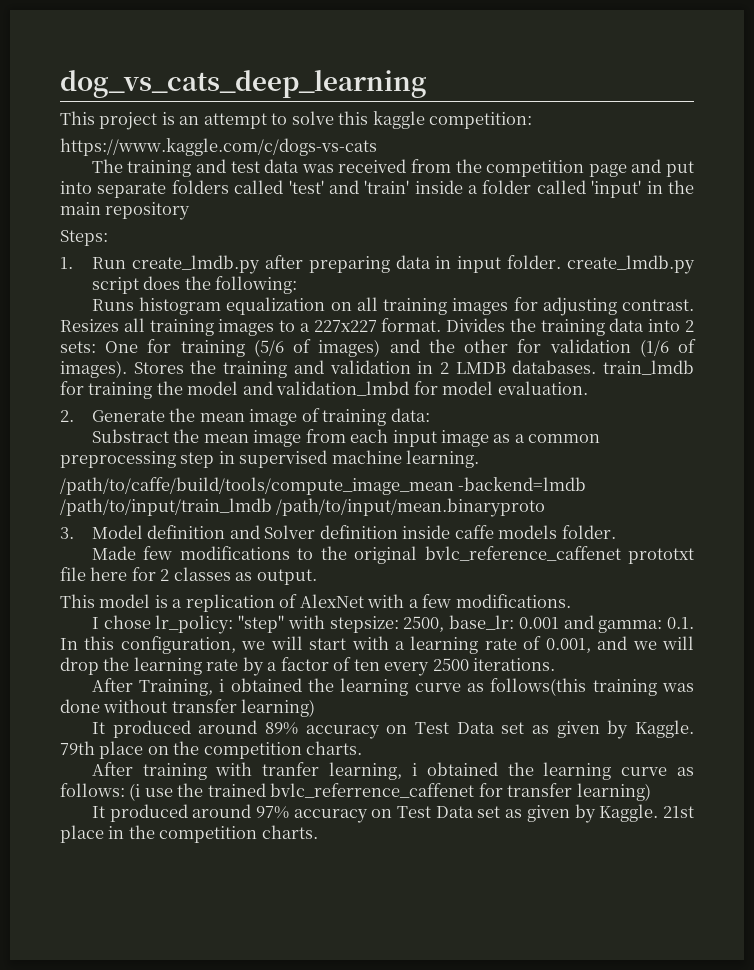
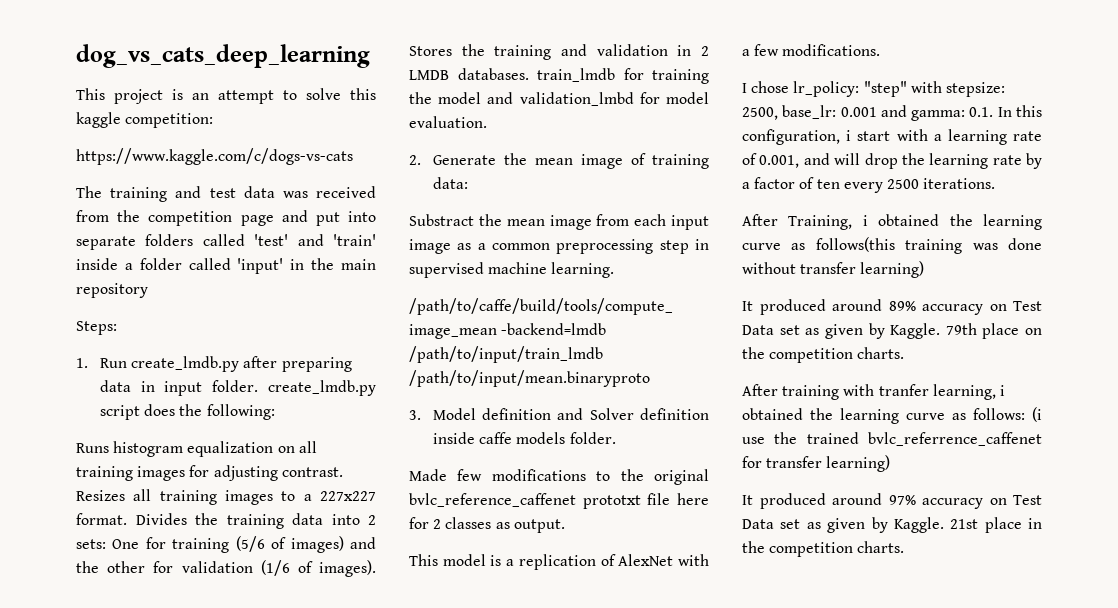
- I chose lr_policy: "step" with stepsize: 2500, base_lr: 0.001 and gamma: 0.1. In this configuration, we will start with a learning rate of 0.001, and we will drop the learning rate by a factor of ten every 2500 iterations.
+ I chose lr_policy: "step" with stepsize: 2500, base_lr: 0.001 and gamma: 0.1. In this configuration, i start with a learning rate of 0.001, and will drop the learning rate by a factor of ten every 2500 iterations.

